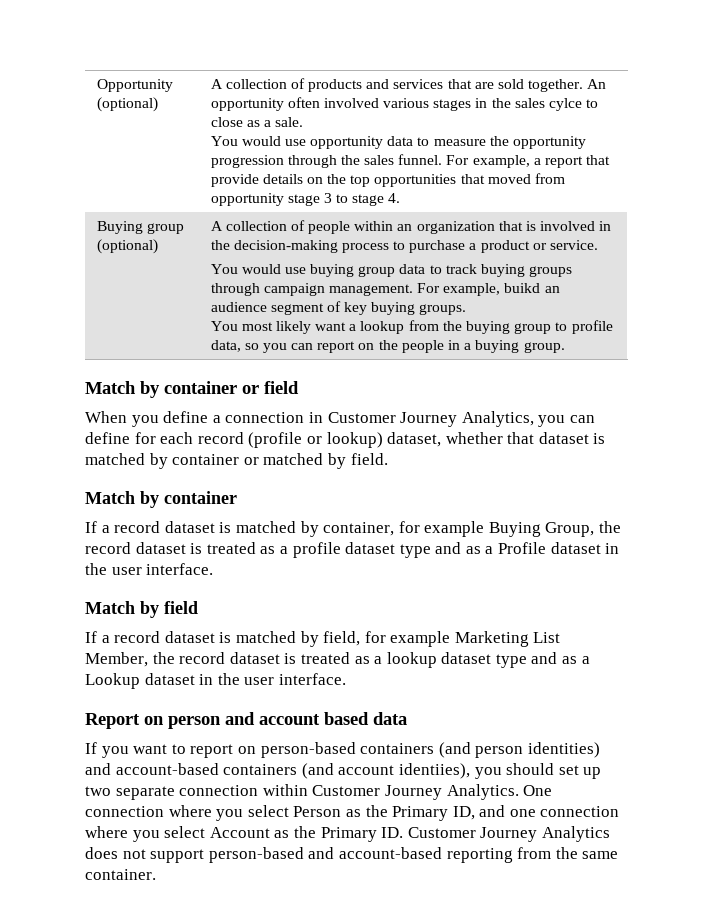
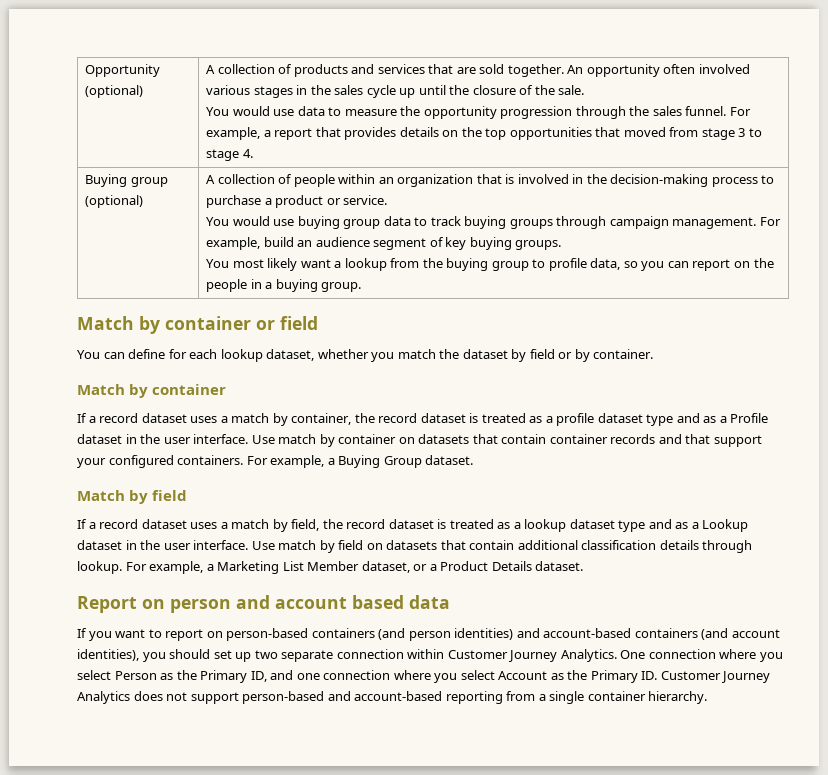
- An opportunity often involved various stages in the sales cylce to close as a sale.
+ An opportunity often involved various stages in the sales cycle up until the closure of the sale.
- You would use opportunity data to measure the opportunity progression through the sales funnel.
+ You would use data to measure the opportunity progression through the sales funnel.
- For example, a report that provide details on the top opportunities that moved from opportunity stage 3 to stage 4.
+ For example, a report that provides details on the top opportunities that moved from stage 3 to stage 4.
- For example, buikd an audience segment of key buying groups.
+ For example, build an audience segment of key buying groups.
- When you define a connection in Customer Journey Analytics, you can define for each record (profile or lookup) dataset, whether that dataset is matched by container or matched by field.
+ You can define for each lookup dataset, whether you match the dataset by field or by container.
- If a record dataset is matched by container, for example Buying Group, the record dataset is treated as a profile dataset type and as a Profile dataset in the user interface.
+ If a record dataset uses a match by container, the record dataset is treated as a profile dataset type and as a Profile dataset in the user interface. Use match by container on datasets that contain container records and that support your configured containers. For example, a Buying Group dataset.
- If a record dataset is matched by field, for example Marketing List Member, the record dataset is treated as a lookup dataset type and as a Lookup dataset in the user interface.
+ If a record dataset uses a match by field, the record dataset is treated as a lookup dataset type and as a Lookup dataset in the user interface. Use match by field on datasets that contain additional classification details through lookup. For example, a Marketing List Member dataset, or a Product Details dataset.
- If you want to report on person-based containers (and person identities) and account-based containers (and account identiies), you should set up two separate connection within Customer Journey Analytics.
+ If you want to report on person-based containers (and person identities) and account-based containers (and account identities), you should set up two separate connection within Customer Journey Analytics.
- One connection where you select Person as the Primary ID, and one connection where you select Account as the Primary ID. Customer Journey Analytics does not support person-based and account-based reporting from the same container.
+ One connection where you select Person as the Primary ID, and one connection where you select Account as the Primary ID. Customer Journey Analytics does not support person-based and account-based reporting from a single container hierarchy.

